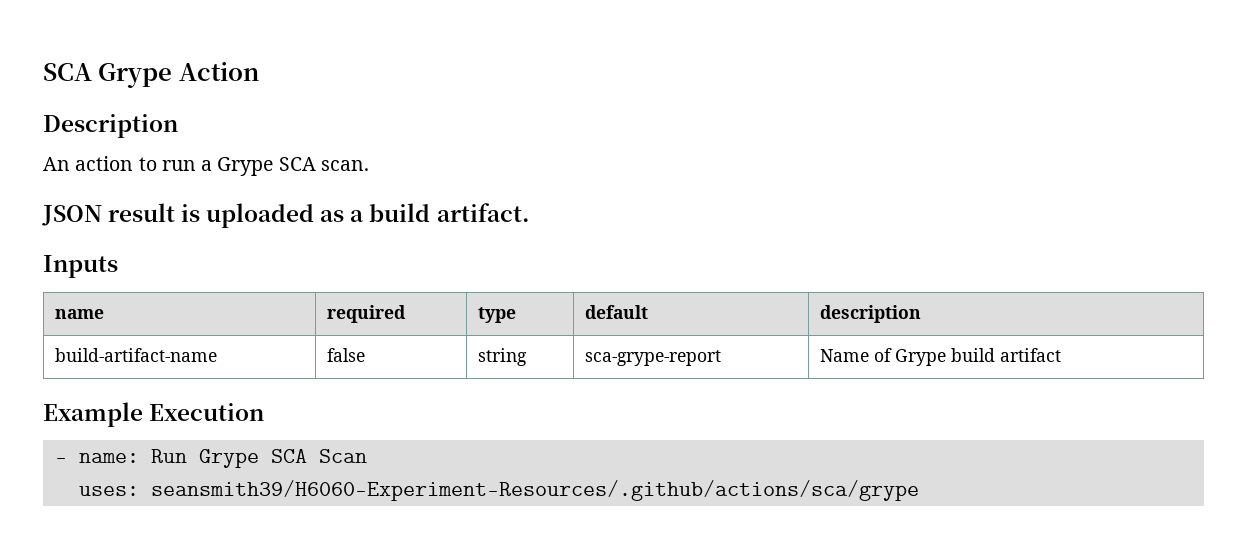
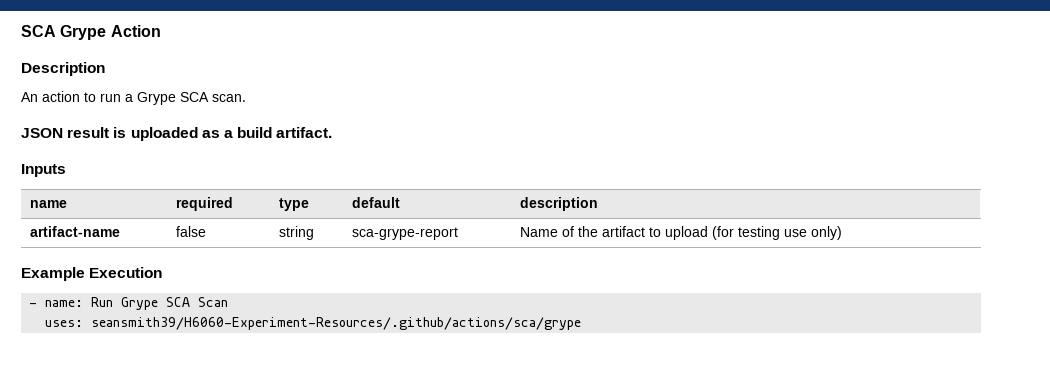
- build-artifact-name | false | string | sca-grype-report | Name of Grype build artifact
+ artifact-name | false | string | sca-grype-report | Name of the artifact to upload (for testing use only)

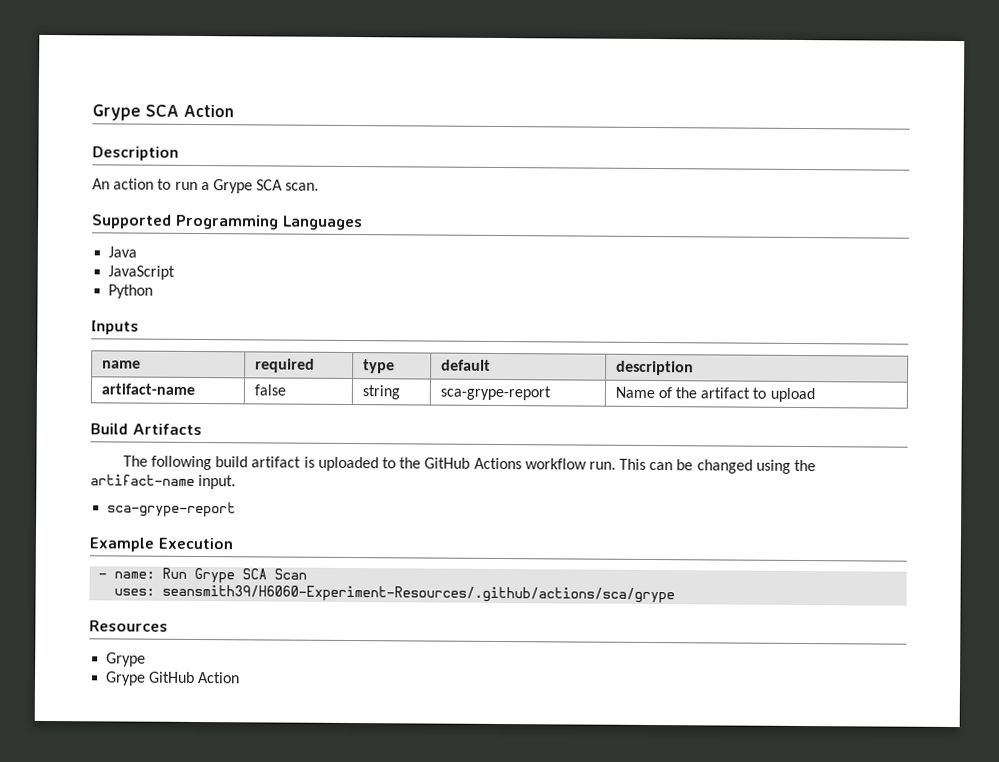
- SCA Grype Action
+ Grype SCA Action
- JSON result is uploaded as a build artifact.
+ Supported Programming Languages
+ Java
+ JavaScript
+ Python
- artifact-name | false | string | sca-grype-report | Name of the artifact to upload (for testing use only)
+ artifact-name | false | string | sca-grype-report | Name of the artifact to upload
+ Build Artifacts
+ The following build artifact is uploaded to the GitHub Actions workflow run. This can be changed using the artifact-name input.
+ sca-grype-report
+ Resources
+ Grype
+ Grype GitHub Action

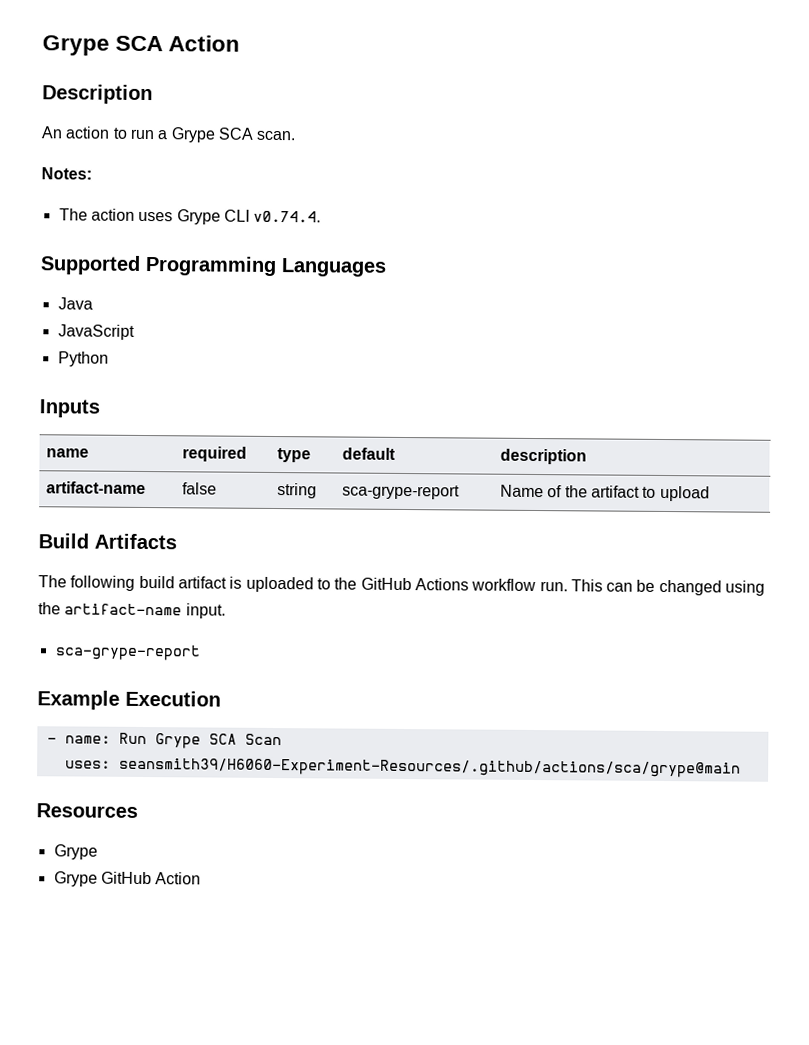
+ Notes:
+ The action uses Grype CLI v0.74.4.
- uses: seansmith39/H6060-Experiment-Resources/.github/actions/sca/grype
+ uses: seansmith39/H6060-Experiment-Resources/.github/actions/sca/grype@main

